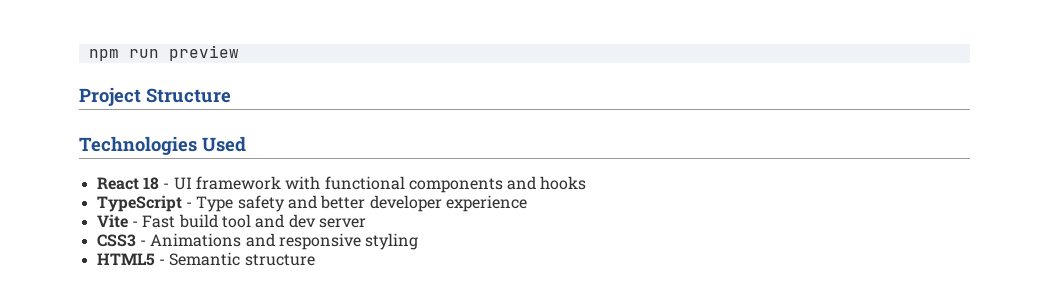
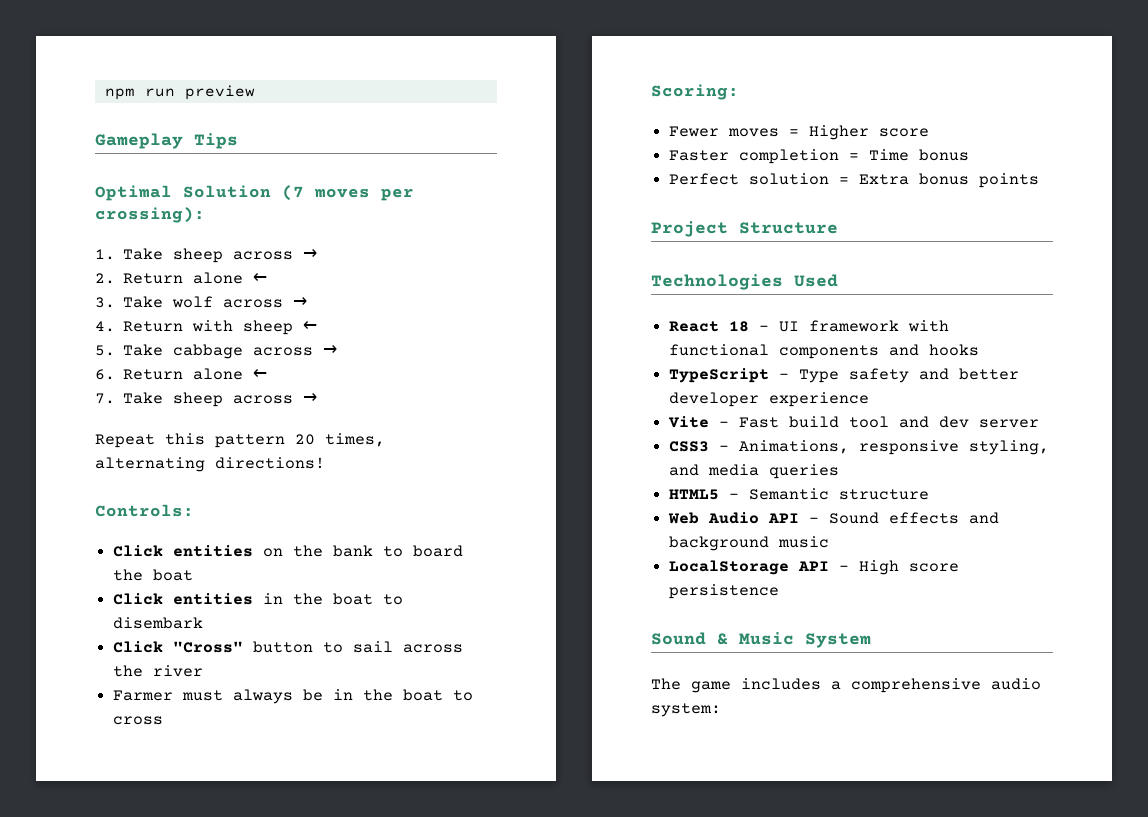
+ Gameplay Tips
+ Optimal Solution (7 moves per crossing):
+ 1. Take sheep across →
+ 2. Return alone ←
+ 3. Take wolf across →
+ 4. Return with sheep ←
+ 5. Take cabbage across →
+ 6. Return alone ←
+ 7. Take sheep across →
+ Repeat this pattern 20 times, alternating directions!
+ Controls:
+ Click entities on the bank to board the boat
+ Click entities in the boat to disembark
+ Click "Cross" button to sail across the river
+ Farmer must always be in the boat to cross
+ Scoring:
+ Fewer moves = Higher score
+ Faster completion = Time bonus
+ Perfect solution = Extra bonus points
- CSS3 - Animations and responsive styling
+ CSS3 - Animations, responsive styling, and media queries
  HTML5 - Semantic structure
+ Web Audio API - Sound effects and background music
+ LocalStorage API - High score persistence
+ Sound & Music System
+ The game includes a comprehensive audio system:

